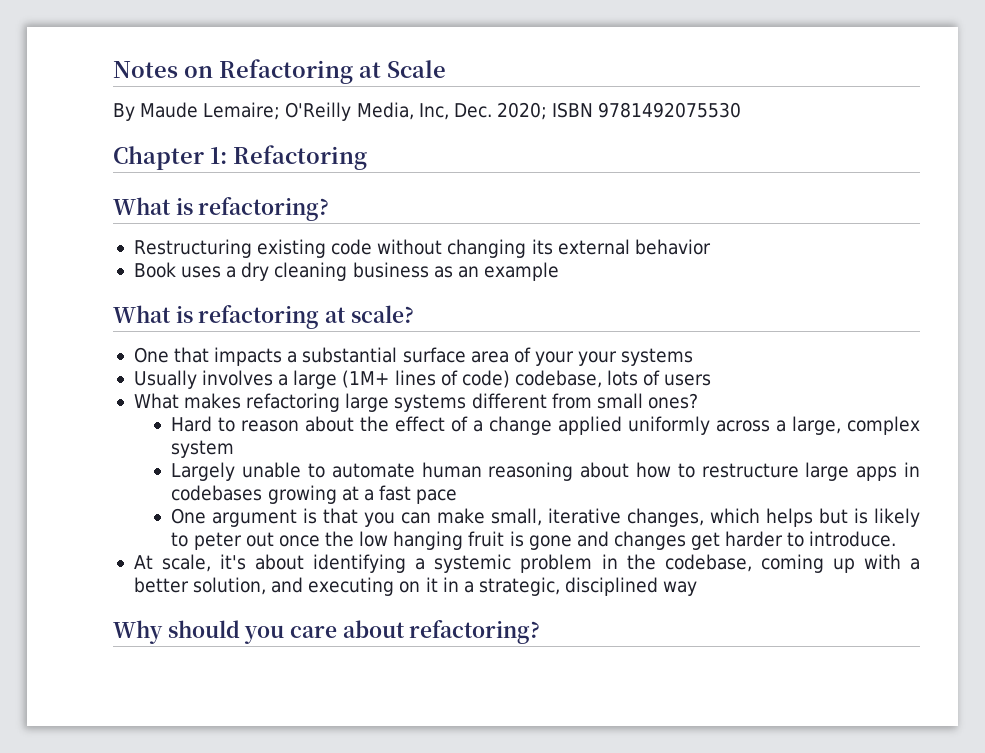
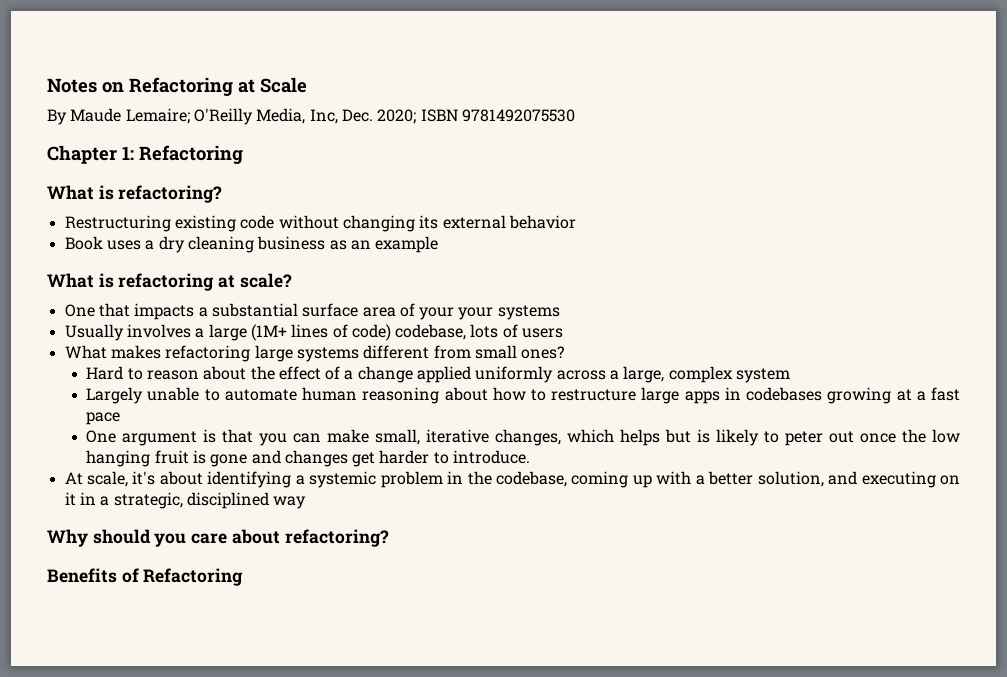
+ Benefits of Refactoring

